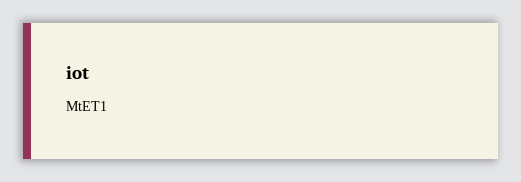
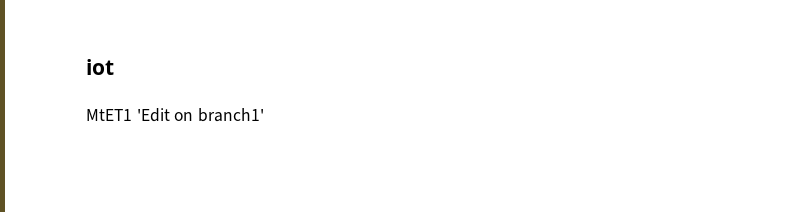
- MtET1
+ MtET1 'Edit on branch1'

